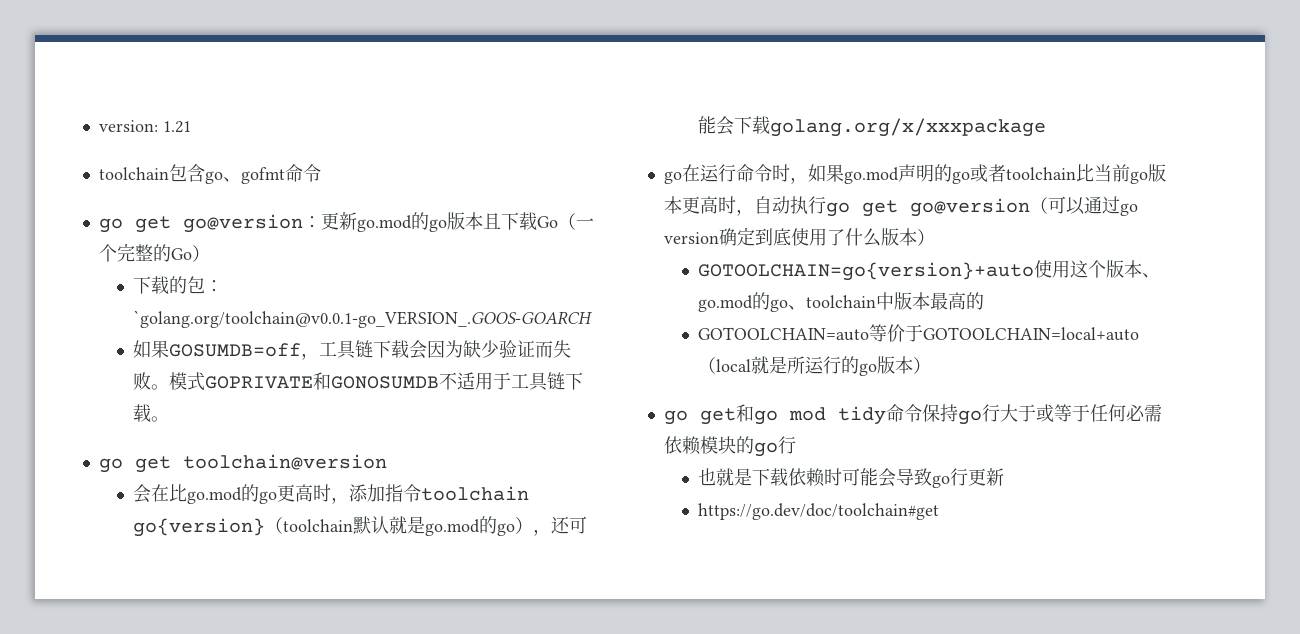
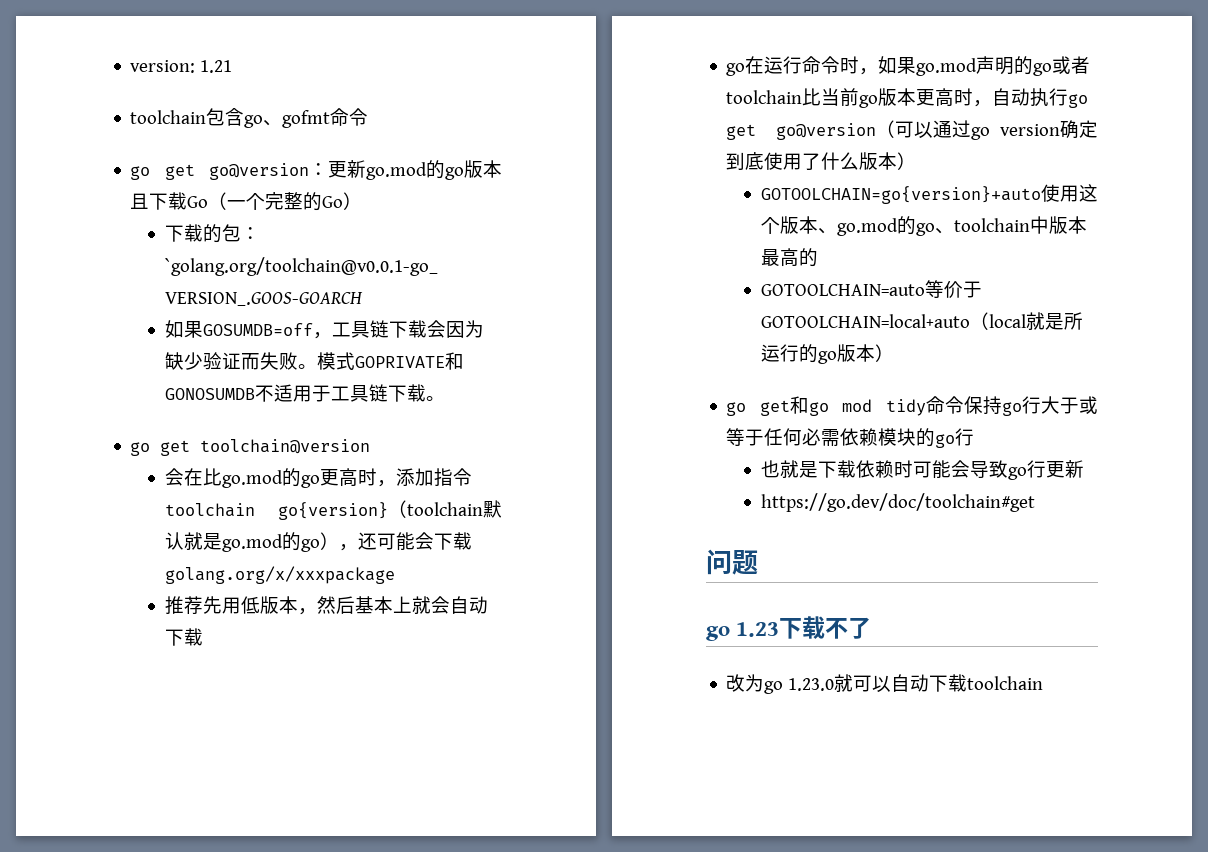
+ 推荐先用低版本，然后基本上就会自动下载
+ 问题
+ go 1.23下载不了
+ 改为go 1.23.0就可以自动下载toolchain

